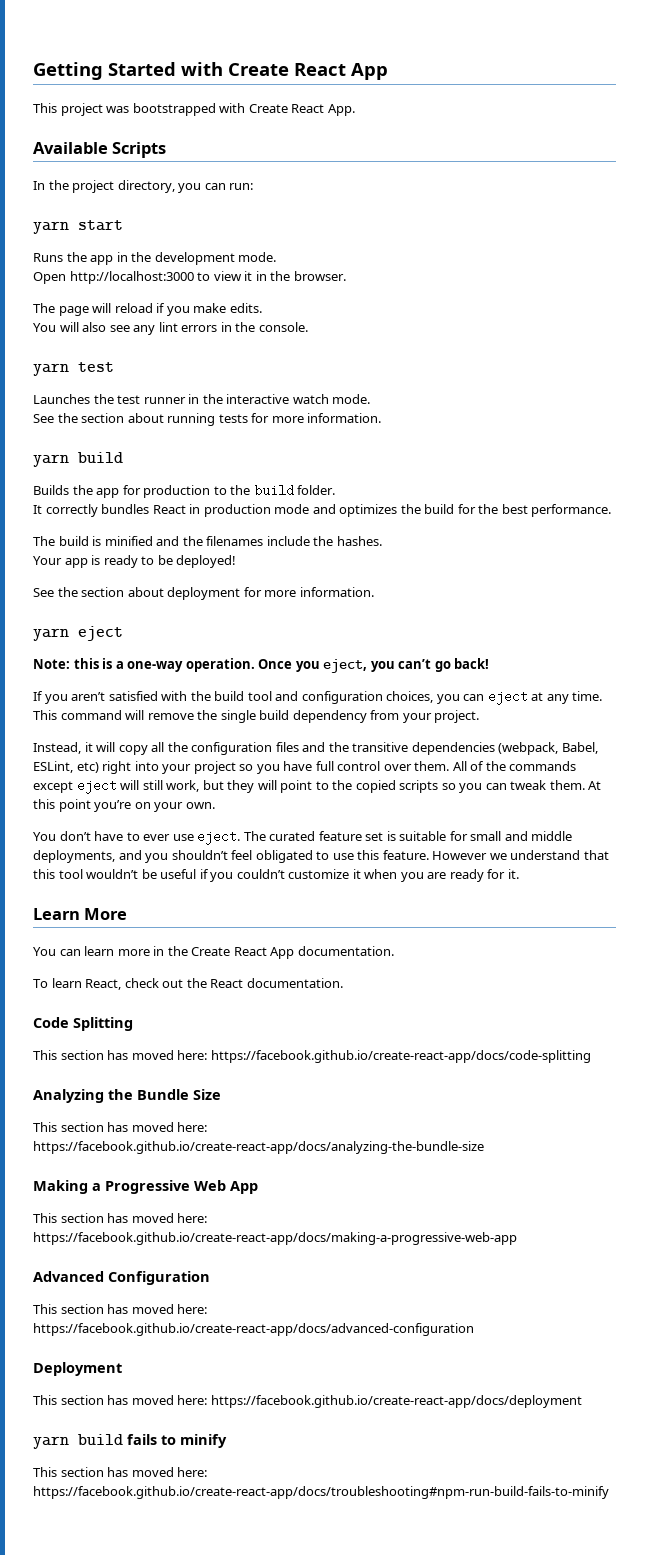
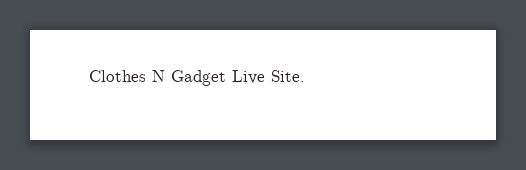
- Getting Started with Create React App
- This project was bootstrapped with Create React App.
- Available Scripts
- In the project directory, you can run:
- yarn start
- Runs the app in the development mode.
- Open http://localhost:3000 to view it in the browser.
- The page will reload if you make edits.
- You will also see any lint errors in the console.
- yarn test
- Launches the test runner in the interactive watch mode.
- See the section about running tests for more information.
- yarn build
- Builds the app for production to the build folder.
- It correctly bundles React in production mode and optimizes the build for the best performance.
- The build is minified and the filenames include the hashes.
- Your app is ready to be deployed!
- See the section about deployment for more information.
- yarn eject
- Note: this is a one-way operation. Once you eject, you can’t go back!
- If you aren’t satisfied with the build tool and configuration choices, you can eject at any time. This command will remove the single build dependency from your project.
- Instead, it will copy all the configuration files and the transitive dependencies (webpack, Babel, ESLint, etc) right into your project so you have full control over them. All of the commands except eject will still work, but they will point to the copied scripts so you can tweak them. At this point you’re on your own.
- You don’t have to ever use eject. The curated feature set is suitable for small and middle deployments, and you shouldn’t feel obligated to use this feature. However we understand that this tool wouldn’t be useful if you couldn’t customize it when you are ready for it.
- Learn More
- You can learn more in the Create React App documentation.
- To learn React, check out the React documentation.
- Code Splitting
- This section has moved here: https://facebook.github.io/create-react-app/docs/code-splitting
- Analyzing the Bundle Size
- This section has moved here: https://facebook.github.io/create-react-app/docs/analyzing-the-bundle-size
- Making a Progressive Web App
- This section has moved here: https://facebook.github.io/create-react-app/docs/making-a-progressive-web-app
- Advanced Configuration
- This section has moved here: https://facebook.github.io/create-react-app/docs/advanced-configuration
- Deployment
- This section has moved here: https://facebook.github.io/create-react-app/docs/deployment
- yarn build fails to minify
- This section has moved here: https://facebook.github.io/create-react-app/docs/troubleshooting#npm-run-build-fails-to-minify
+ Clothes N Gadget Live Site.

